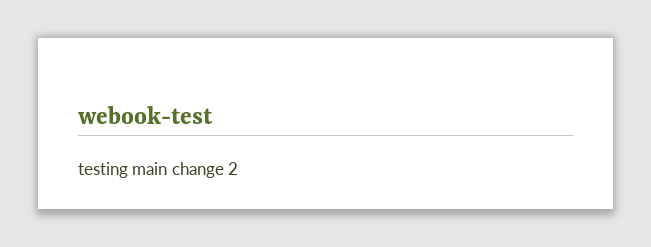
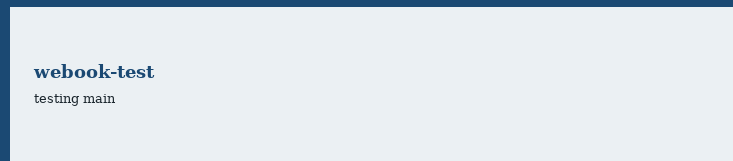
- testing main change 2
+ testing main

